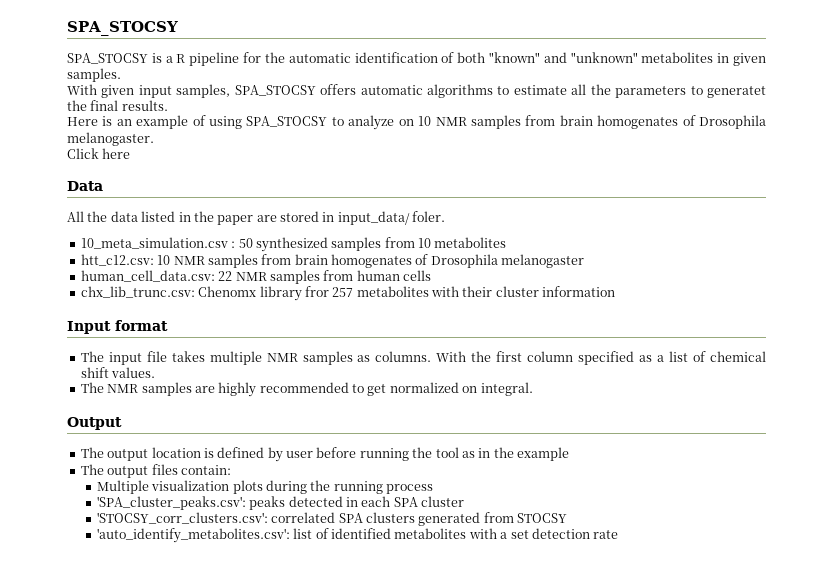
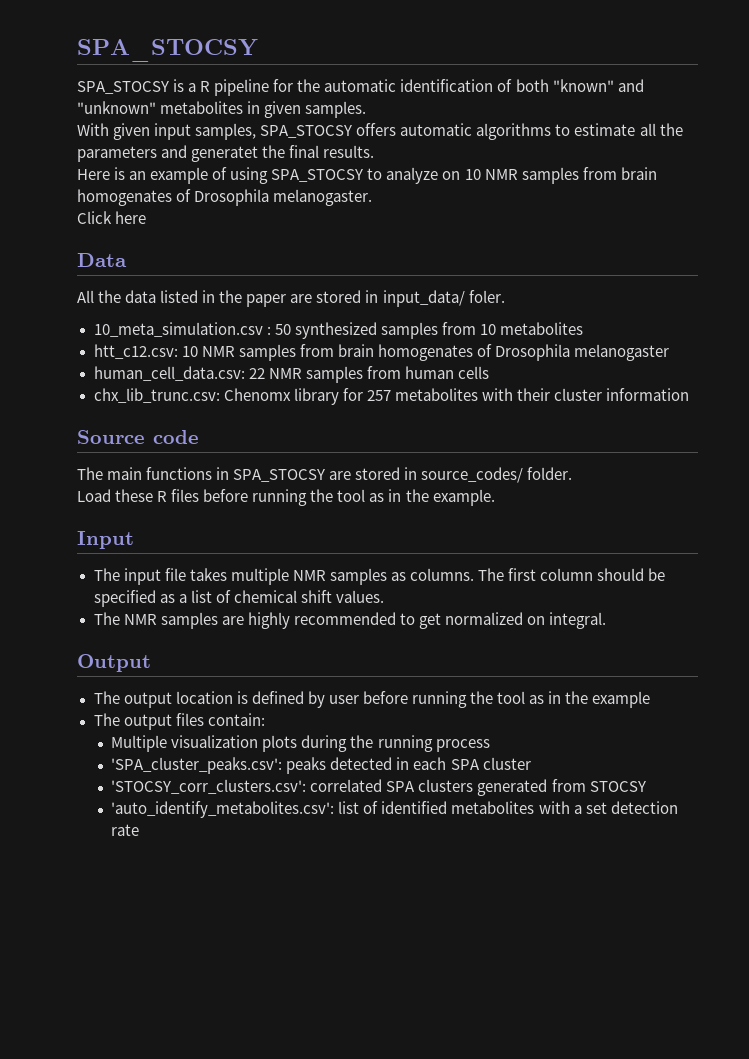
- With given input samples, SPA_STOCSY offers automatic algorithms to estimate all the parameters to generatet the final results.
+ With given input samples, SPA_STOCSY offers automatic algorithms to estimate all the parameters and generatet the final results.
- chx_lib_trunc.csv: Chenomx library fror 257 metabolites with their cluster information
+ chx_lib_trunc.csv: Chenomx library for 257 metabolites with their cluster information
+ Source code
+ The main functions in SPA_STOCSY are stored in source_codes/ folder.
+ Load these R files before running the tool as in the example.
- Input format
+ Input
- With the first column specified as a list of chemical shift values.
+ The first column should be specified as a list of chemical shift values.

